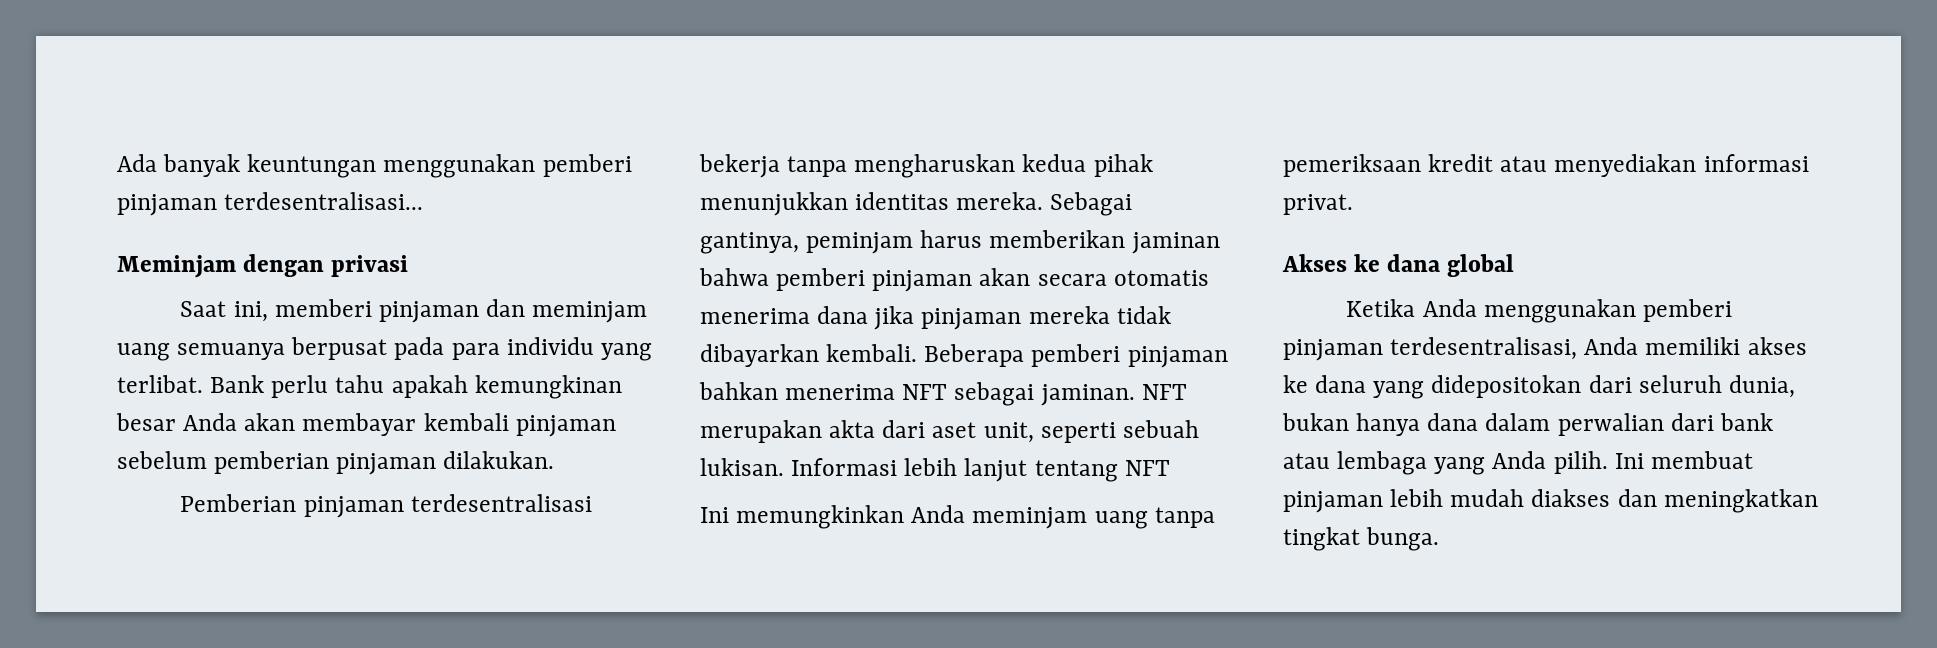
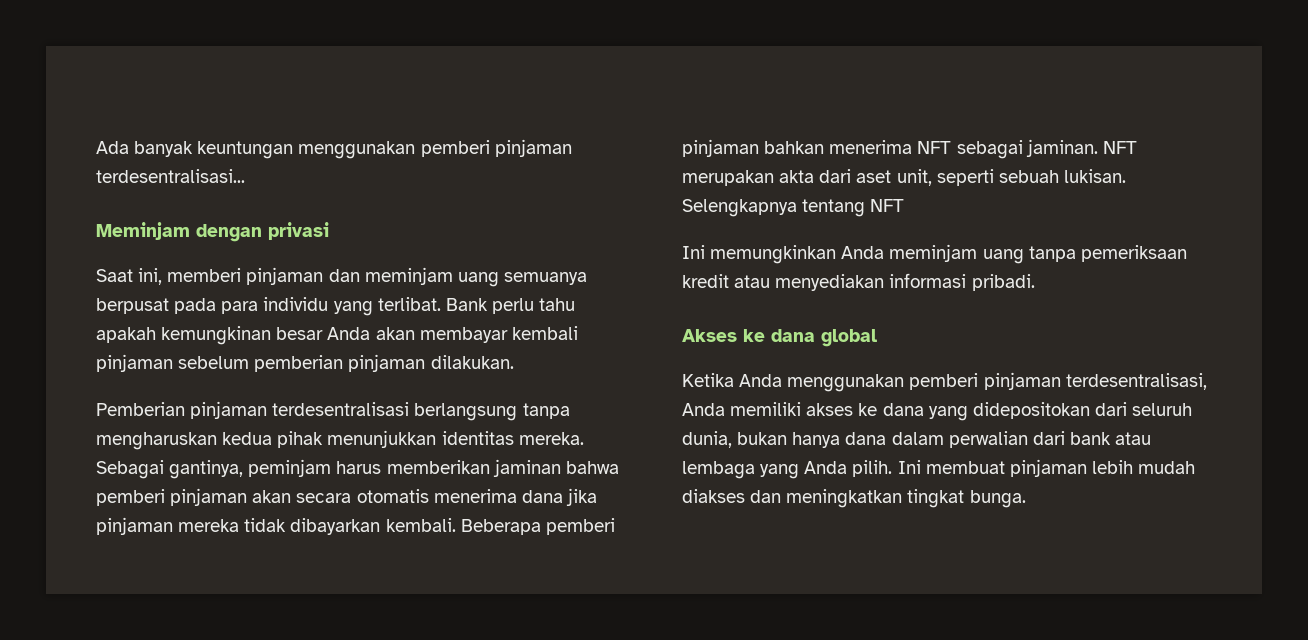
- Pemberian pinjaman terdesentralisasi bekerja tanpa mengharuskan kedua pihak menunjukkan identitas mereka.
+ Pemberian pinjaman terdesentralisasi berlangsung tanpa mengharuskan kedua pihak menunjukkan identitas mereka.
- Informasi lebih lanjut tentang NFT
+ Selengkapnya tentang NFT
- Ini memungkinkan Anda meminjam uang tanpa pemeriksaan kredit atau menyediakan informasi privat.
+ Ini memungkinkan Anda meminjam uang tanpa pemeriksaan kredit atau menyediakan informasi pribadi.

